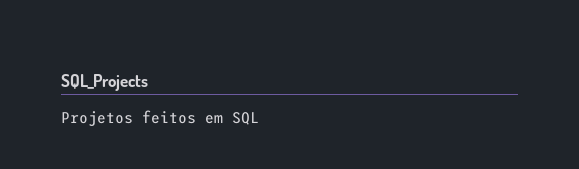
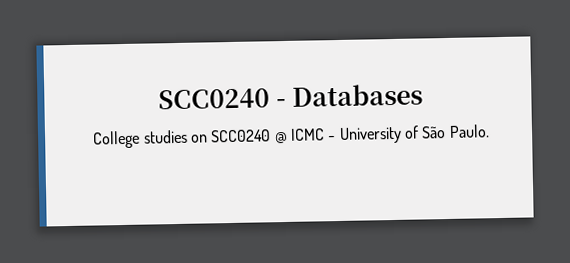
- SQL_Projects
- Projetos feitos em SQL
+ SCC0240 - Databases
+ College studies on SCC0240 @ ICMC - University of São Paulo.

